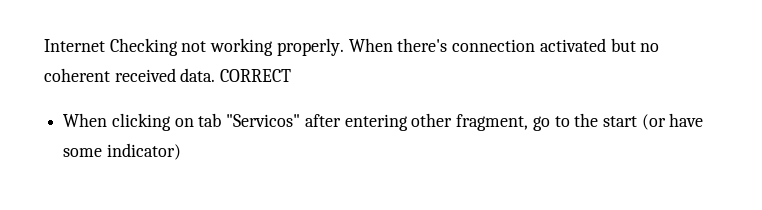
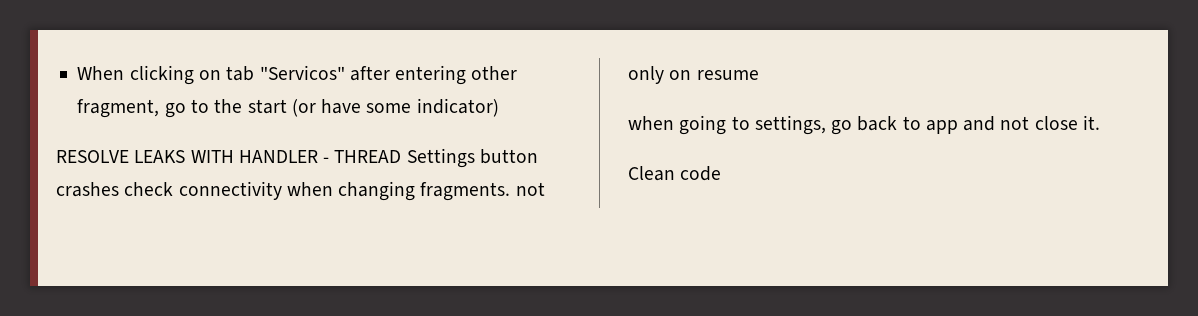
- Internet Checking not working properly. When there's connection activated but no coherent received data. CORRECT
+ RESOLVE LEAKS WITH HANDLER - THREAD Settings button crashes check connectivity when changing fragments. not only on resume
+ when going to settings, go back to app and not close it.
+ Clean code

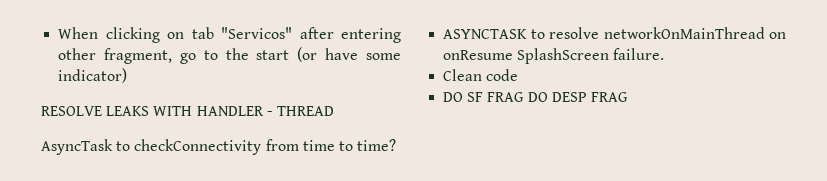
- RESOLVE LEAKS WITH HANDLER - THREAD Settings button crashes check connectivity when changing fragments. not only on resume
- when going to settings, go back to app and not close it.
+ RESOLVE LEAKS WITH HANDLER - THREAD
+ AsyncTask to checkConnectivity from time to time?
+ ASYNCTASK to resolve networkOnMainThread on onResume SplashScreen failure.
  Clean code
+ DO SF FRAG DO DESP FRAG

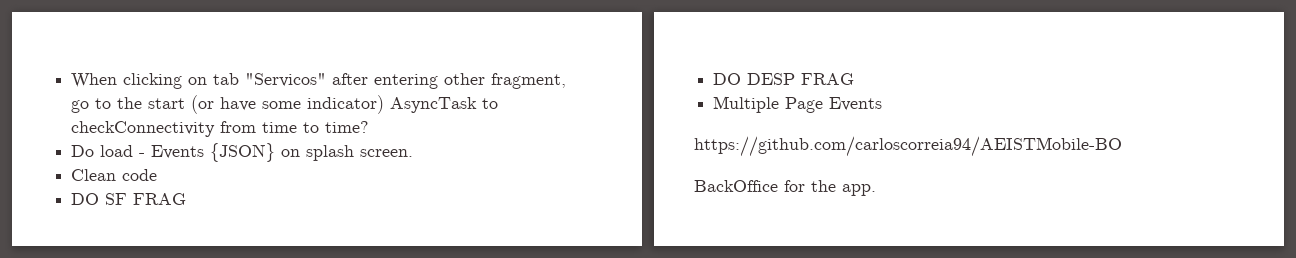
- When clicking on tab "Servicos" after entering other fragment, go to the start (or have some indicator)
- RESOLVE LEAKS WITH HANDLER - THREAD
- AsyncTask to checkConnectivity from time to time?
+ When clicking on tab "Servicos" after entering other fragment, go to the start (or have some indicator) AsyncTask to checkConnectivity from time to time?
- ASYNCTASK to resolve networkOnMainThread on onResume SplashScreen failure.
+ Do load - Events {JSON} on splash screen.
- DO SF FRAG DO DESP FRAG
+ DO SF FRAG
+ DO DESP FRAG
+ Multiple Page Events
+ https://github.com/carloscorreia94/AEISTMobile-BO
+ BackOffice for the app.

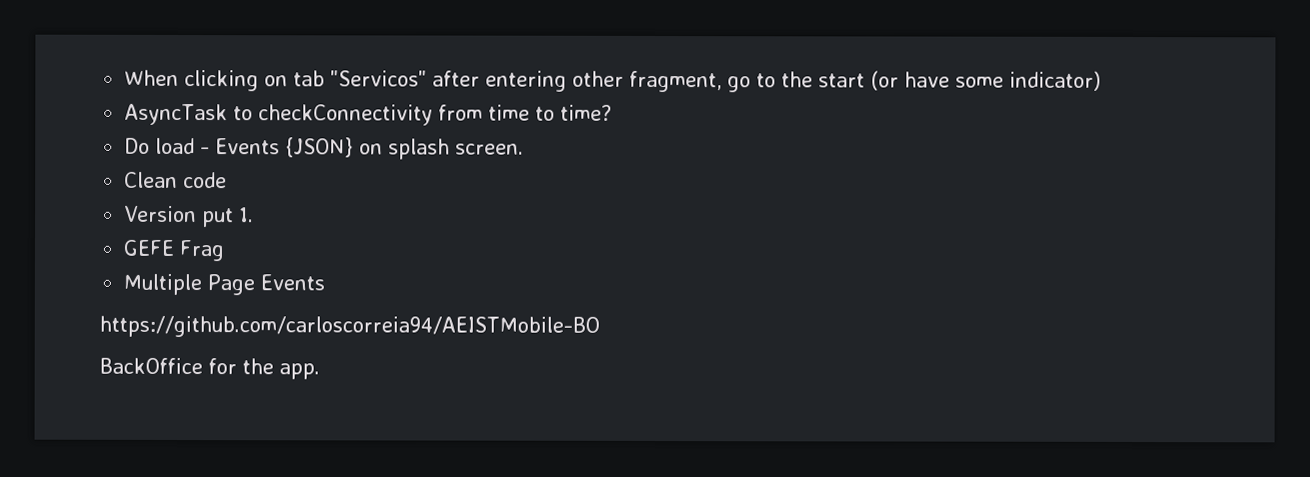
- When clicking on tab "Servicos" after entering other fragment, go to the start (or have some indicator) AsyncTask to checkConnectivity from time to time?
+ When clicking on tab "Servicos" after entering other fragment, go to the start (or have some indicator)
+ AsyncTask to checkConnectivity from time to time?
- DO SF FRAG
- DO DESP FRAG
+ Version put 1.
+ GEFE Frag

